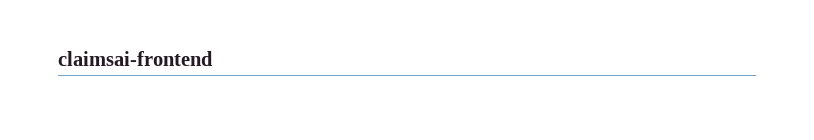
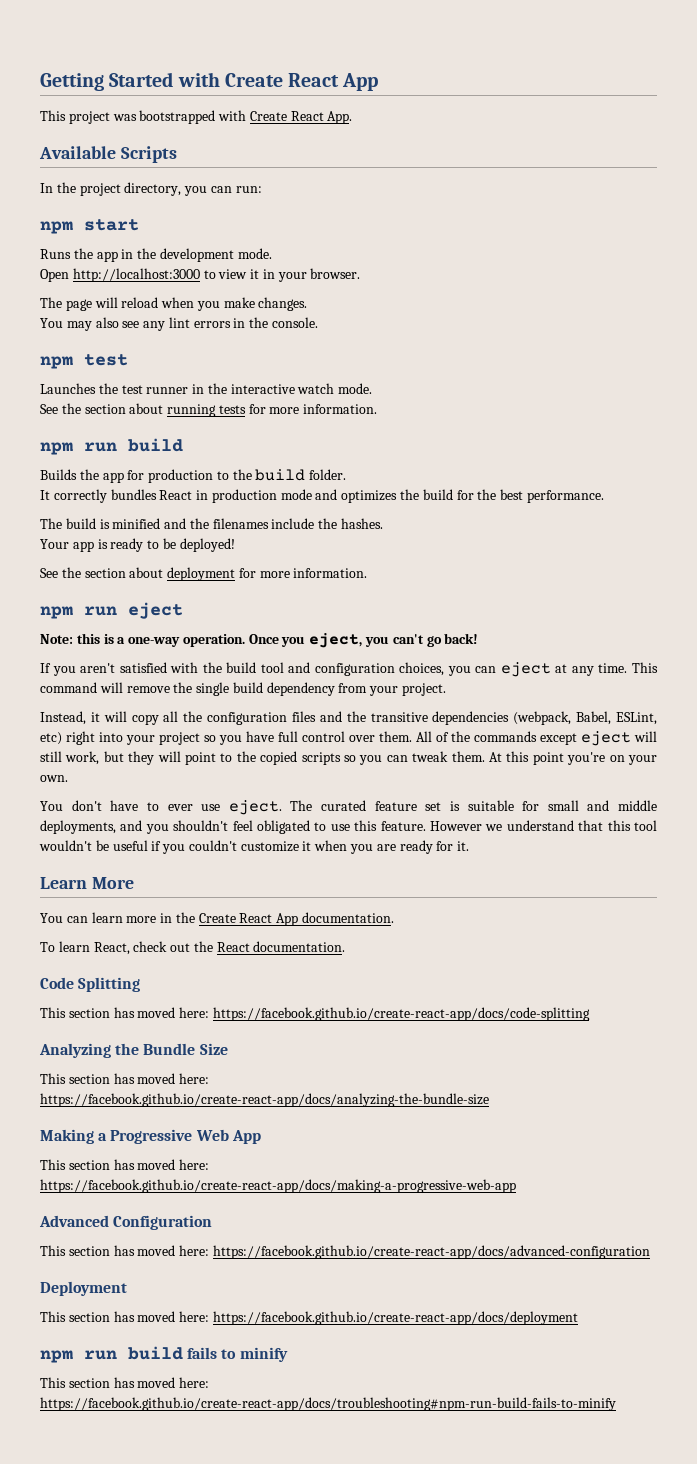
- claimsai-frontend
+ Getting Started with Create React App
+ This project was bootstrapped with Create React App.
+ Available Scripts
+ In the project directory, you can run:
+ npm start
+ Runs the app in the development mode.
+ Open http://localhost:3000 to view it in your browser.
+ The page will reload when you make changes.
+ You may also see any lint errors in the console.
+ npm test
+ Launches the test runner in the interactive watch mode.
+ See the section about running tests for more information.
+ npm run build
+ Builds the app for production to the build folder.
+ It correctly bundles React in production mode and optimizes the build for the best performance.
+ The build is minified and the filenames include the hashes.
+ Your app is ready to be deployed!
+ See the section about deployment for more information.
+ npm run eject
+ Note: this is a one-way operation. Once you eject, you can't go back!
+ If you aren't satisfied with the build tool and configuration choices, you can eject at any time. This command will remove the single build dependency from your project.
+ Instead, it will copy all the configuration files and the transitive dependencies (webpack, Babel, ESLint, etc) right into your project so you have full control over them. All of the commands except eject will still work, but they will point to the copied scripts so you can tweak them. At this point you're on your own.
+ You don't have to ever use eject. The curated feature set is suitable for small and middle deployments, and you shouldn't feel obligated to use this feature. However we understand that this tool wouldn't be useful if you couldn't customize it when you are ready for it.
+ Learn More
+ You can learn more in the Create React App documentation.
+ To learn React, check out the React documentation.
+ Code Splitting
+ This section has moved here: https://facebook.github.io/create-react-app/docs/code-splitting
+ Analyzing the Bundle Size
+ This section has moved here: https://facebook.github.io/create-react-app/docs/analyzing-the-bundle-size
+ Making a Progressive Web App
+ This section has moved here: https://facebook.github.io/create-react-app/docs/making-a-progressive-web-app
+ Advanced Configuration
+ This section has moved here: https://facebook.github.io/create-react-app/docs/advanced-configuration
+ Deployment
+ This section has moved here: https://facebook.github.io/create-react-app/docs/deployment
+ npm run build fails to minify
+ This section has moved here: https://facebook.github.io/create-react-app/docs/troubleshooting#npm-run-build-fails-to-minify

